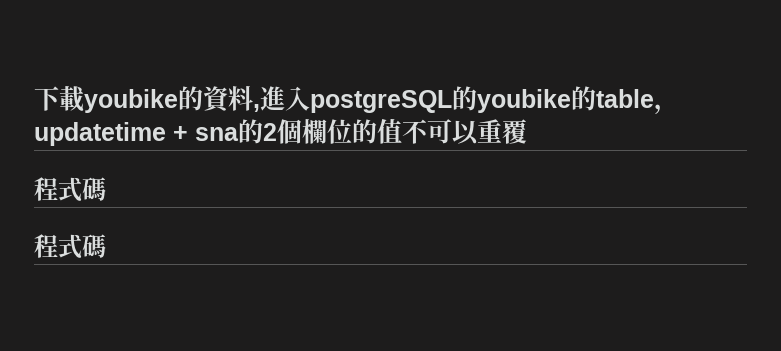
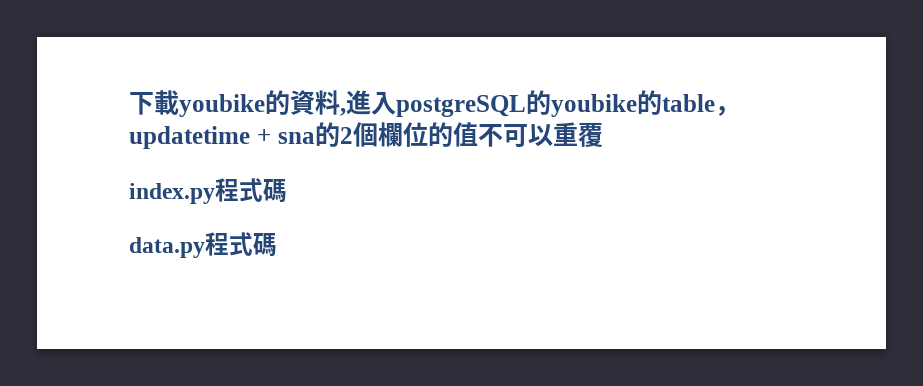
  下載youbike的資料,進入postgreSQL的youbike的table，updatetime + sna的2個欄位的值不可以重覆
- 程式碼
- 程式碼
+ index.py程式碼
+ data.py程式碼

